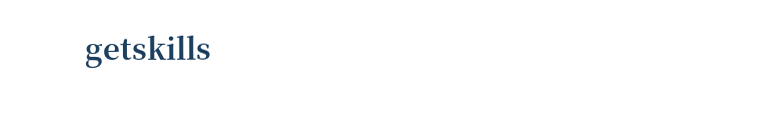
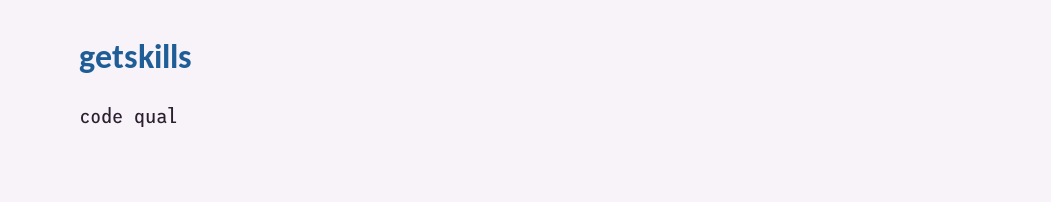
+ code qual

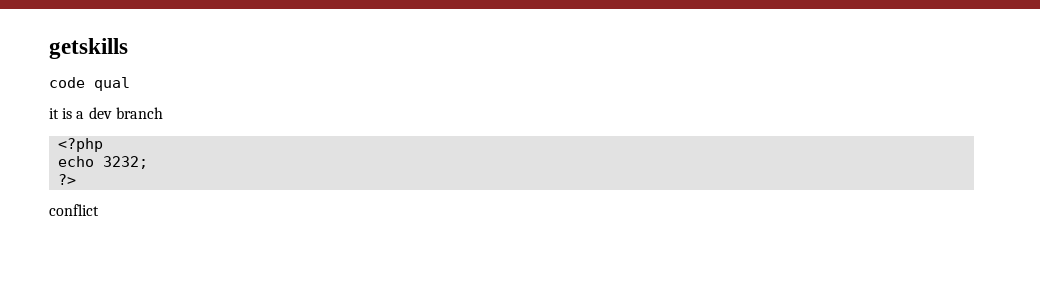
+ it is a dev branch
+ <?php
+ echo 3232;
+ ?>
+ conflict

